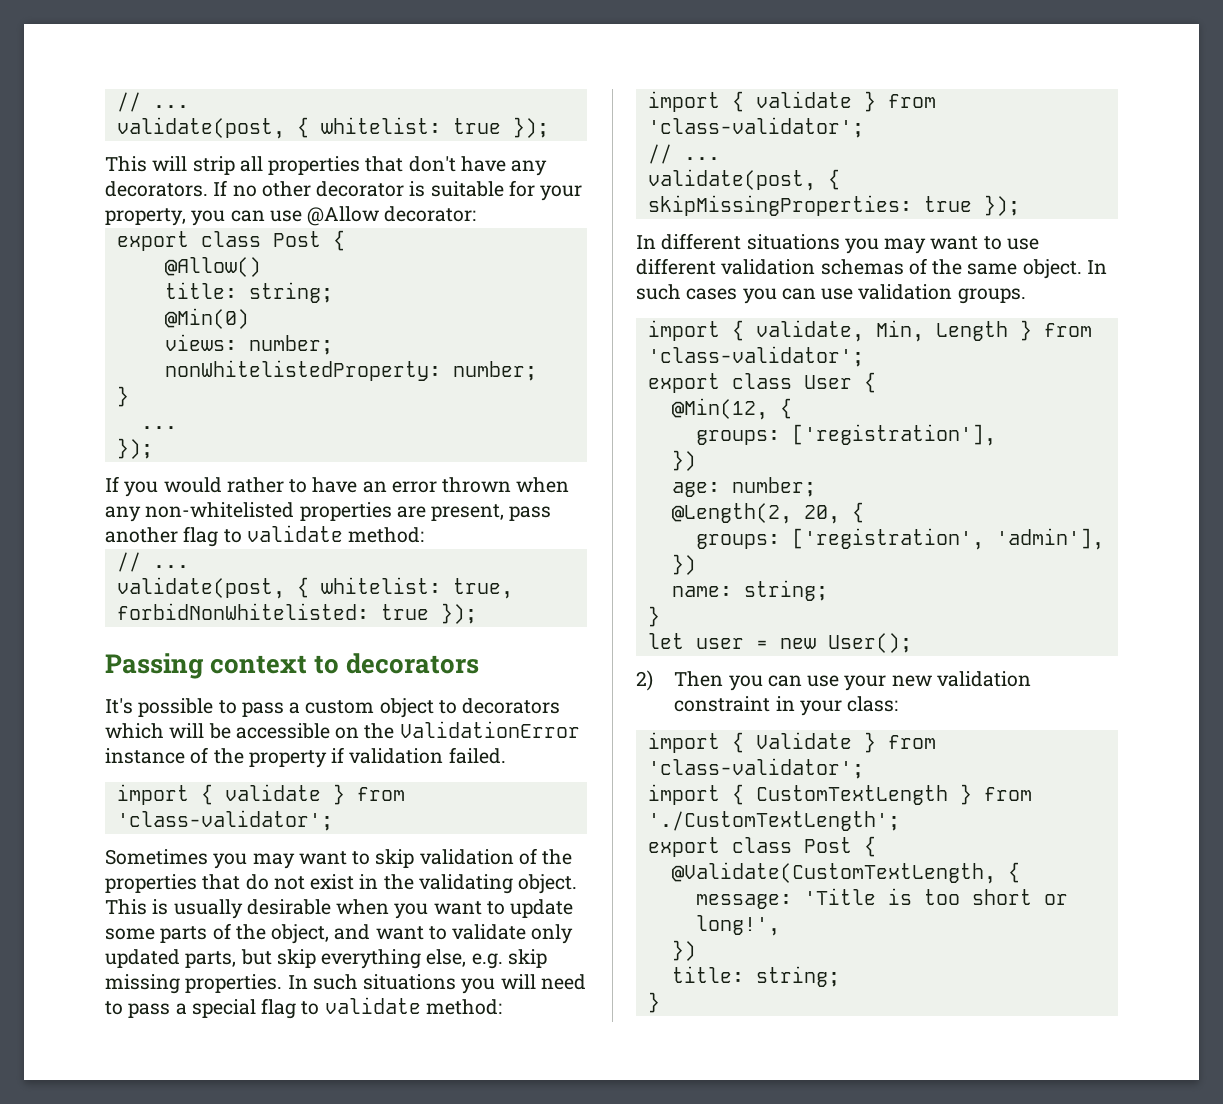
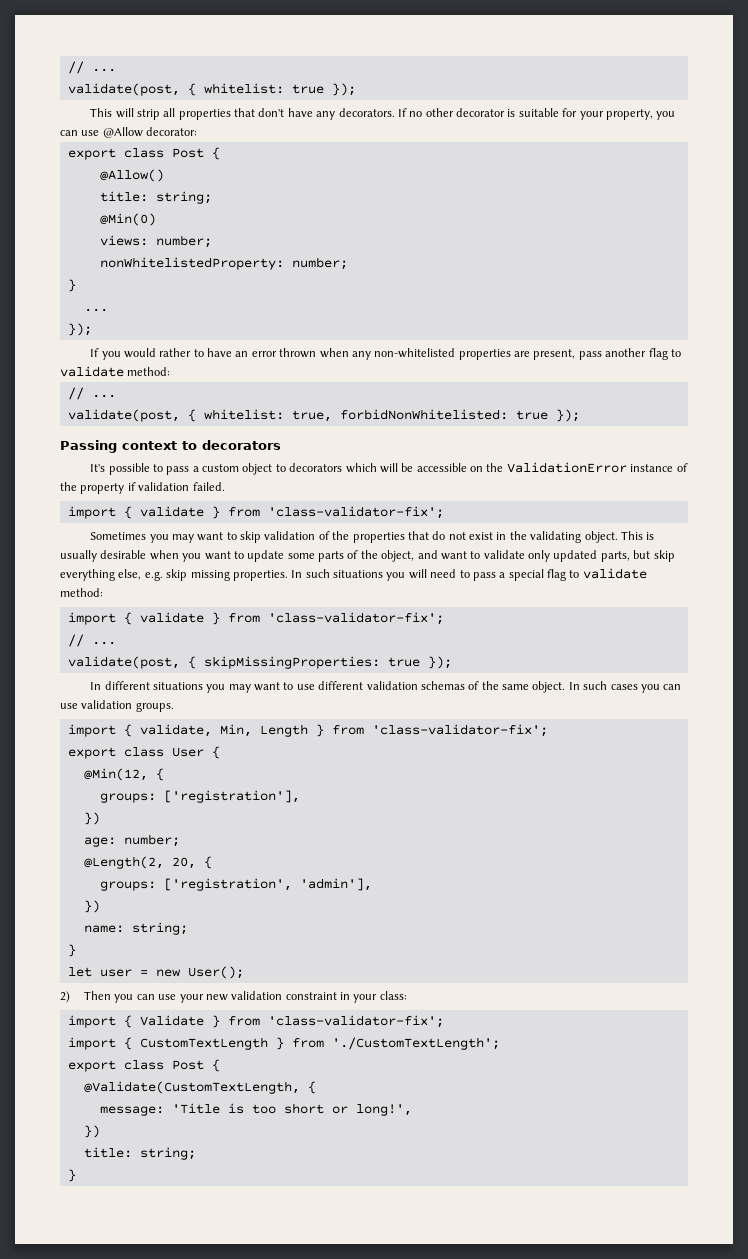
  It's possible to pass a custom object to decorators which will be accessible on the ValidationError instance of the property if validation failed.
- import { validate } from 'class-validator';
+ import { validate } from 'class-validator-fix';
  In such situations you will need to pass a special flag to validate method:
- import { validate } from 'class-validator';
+ import { validate } from 'class-validator-fix';
- import { validate, Min, Length } from 'class-validator';
+ import { validate, Min, Length } from 'class-validator-fix';
- import { Validate } from 'class-validator';
+ import { Validate } from 'class-validator-fix';

